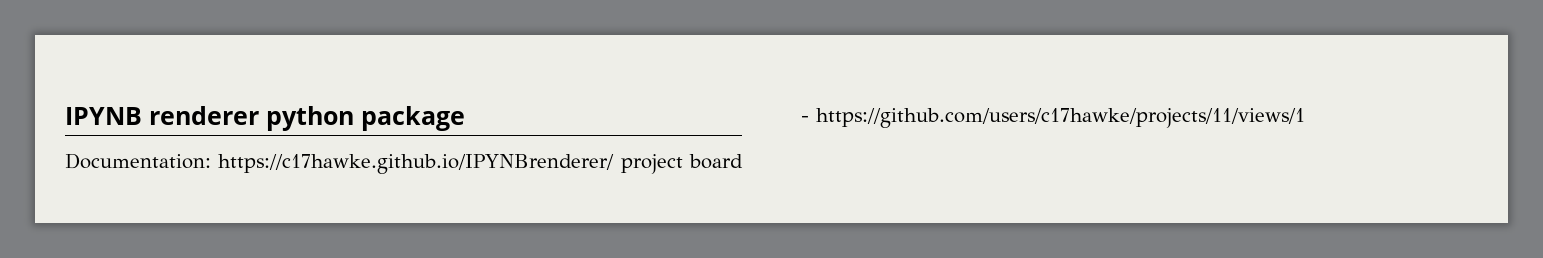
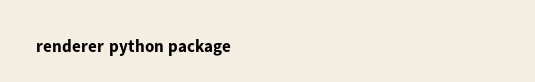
- IPYNB renderer python package
+ renderer python package
- Documentation: https://c17hawke.github.io/IPYNBrenderer/ project board - https://github.com/users/c17hawke/projects/11/views/1

